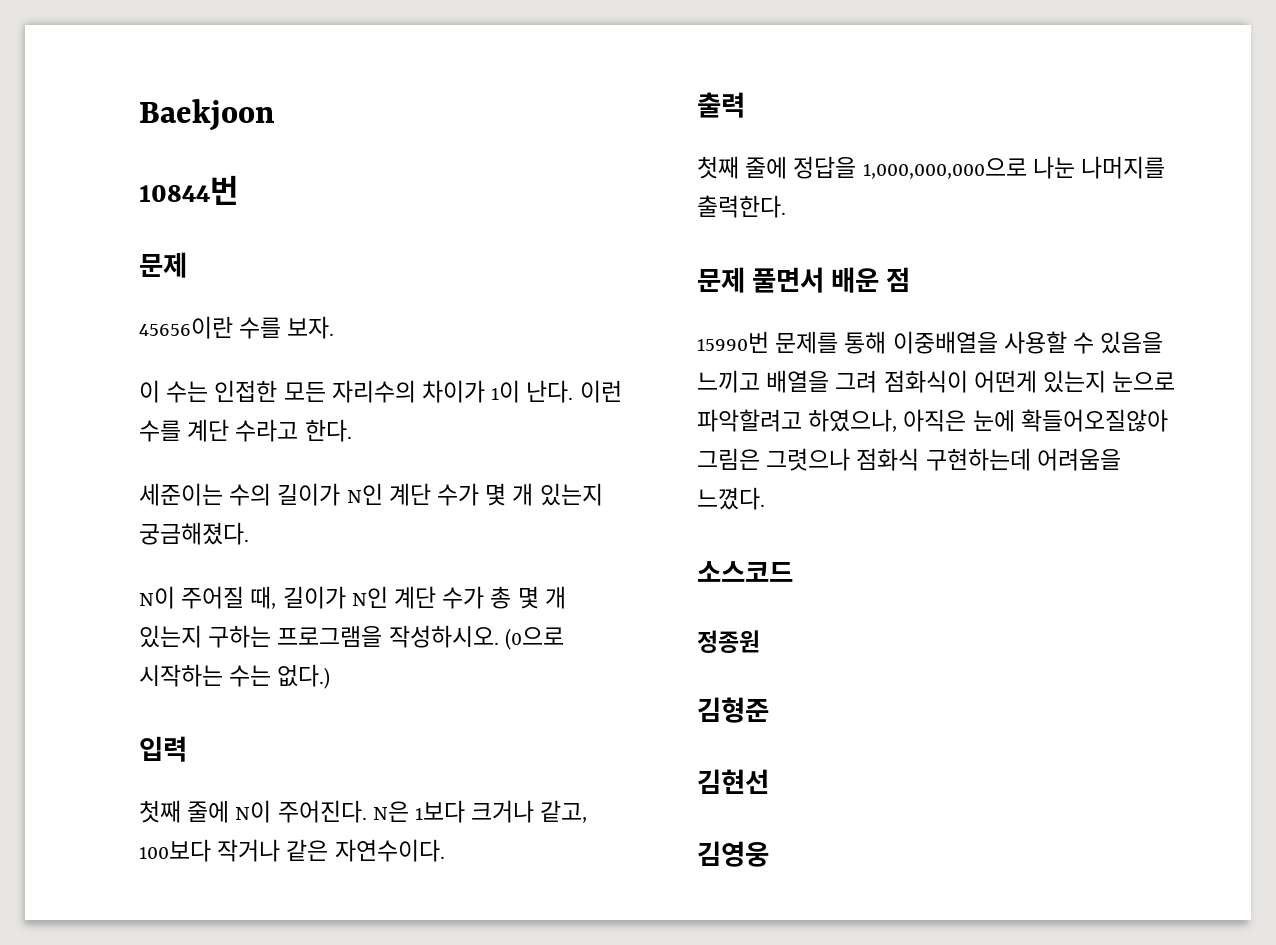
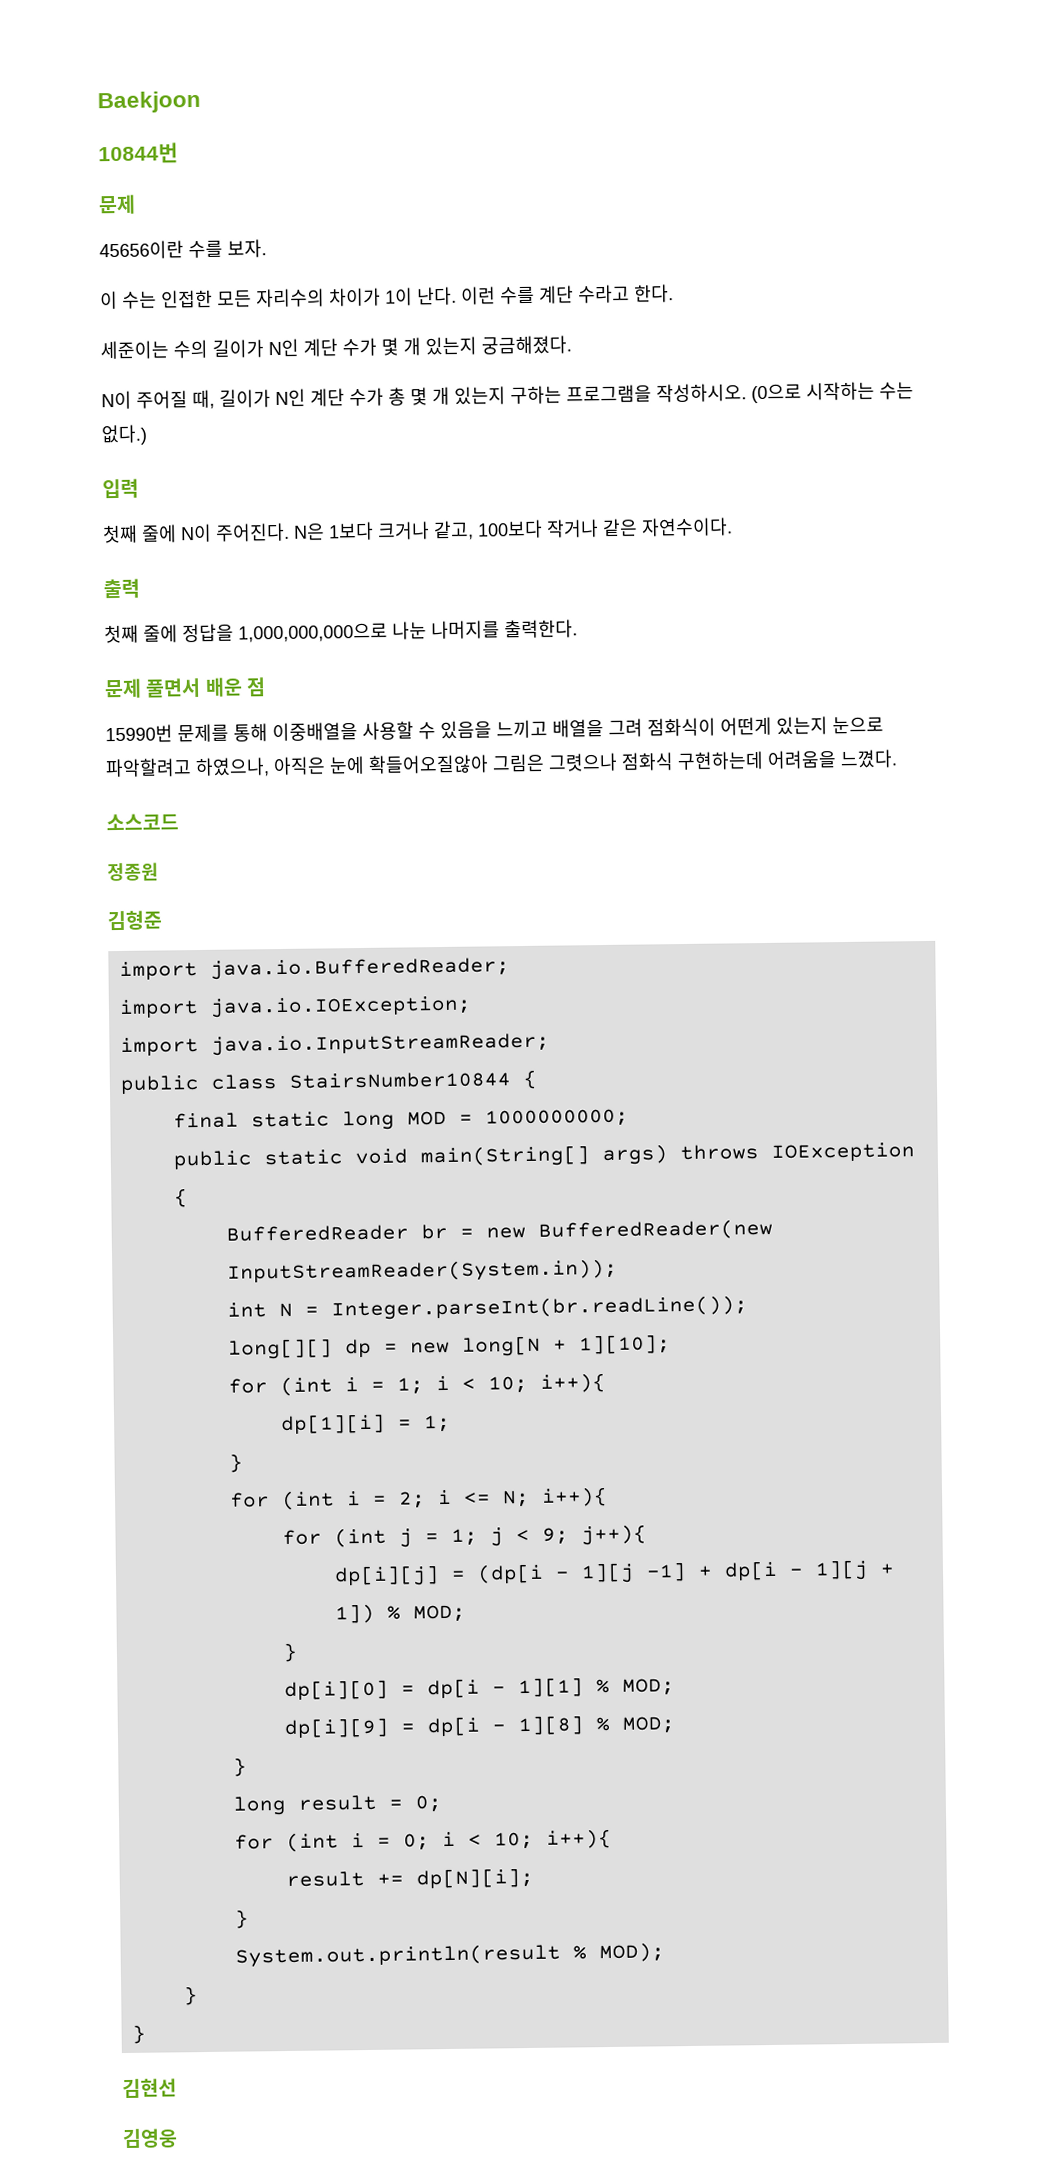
+ import java.io.BufferedReader;
+ import java.io.IOException;
+ import java.io.InputStreamReader;
+ public class StairsNumber10844 {
+ final static long MOD = 1000000000;
+ public static void main(String[] args) throws IOException {
+ BufferedReader br = new BufferedReader(new InputStreamReader(System.in));
+ int N = Integer.parseInt(br.readLine());
+ long[][] dp = new long[N + 1][10];
+ for (int i = 1; i < 10; i++){
+ dp[1][i] = 1;
+ }
+ for (int i = 2; i <= N; i++){
+ for (int j = 1; j < 9; j++){
+ dp[i][j] = (dp[i - 1][j -1] + dp[i - 1][j + 1]) % MOD;
+ }
+ dp[i][0] = dp[i - 1][1] % MOD;
+ dp[i][9] = dp[i - 1][8] % MOD;
+ }
+ long result = 0;
+ for (int i = 0; i < 10; i++){
+ result += dp[N][i];
+ }
+ System.out.println(result % MOD);
+ }
+ }

